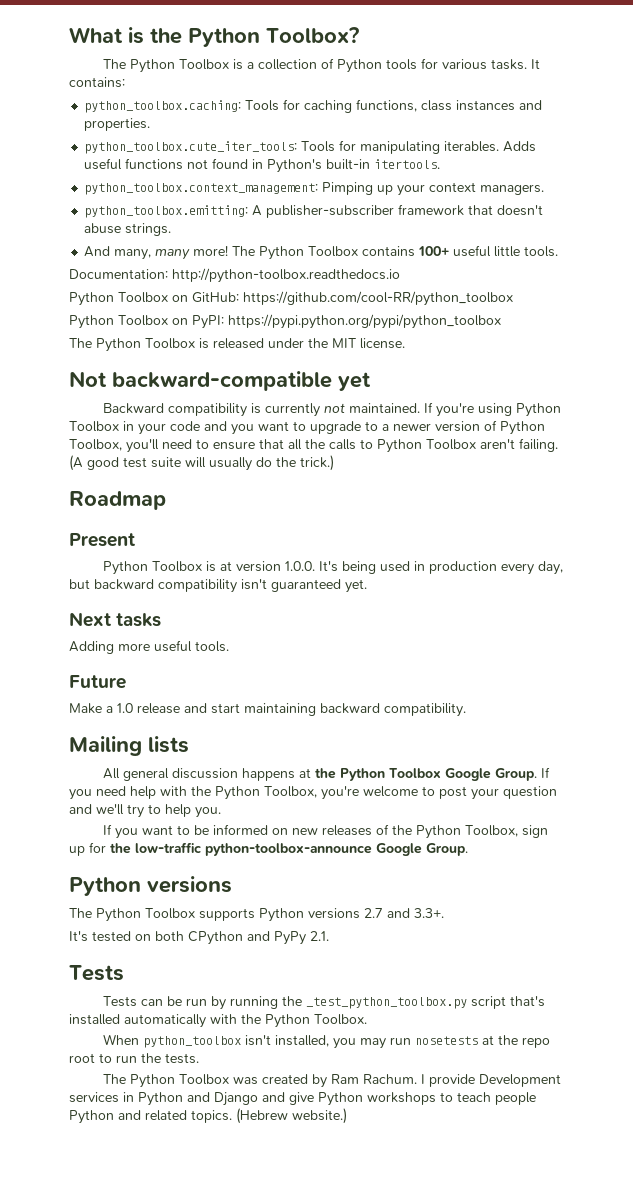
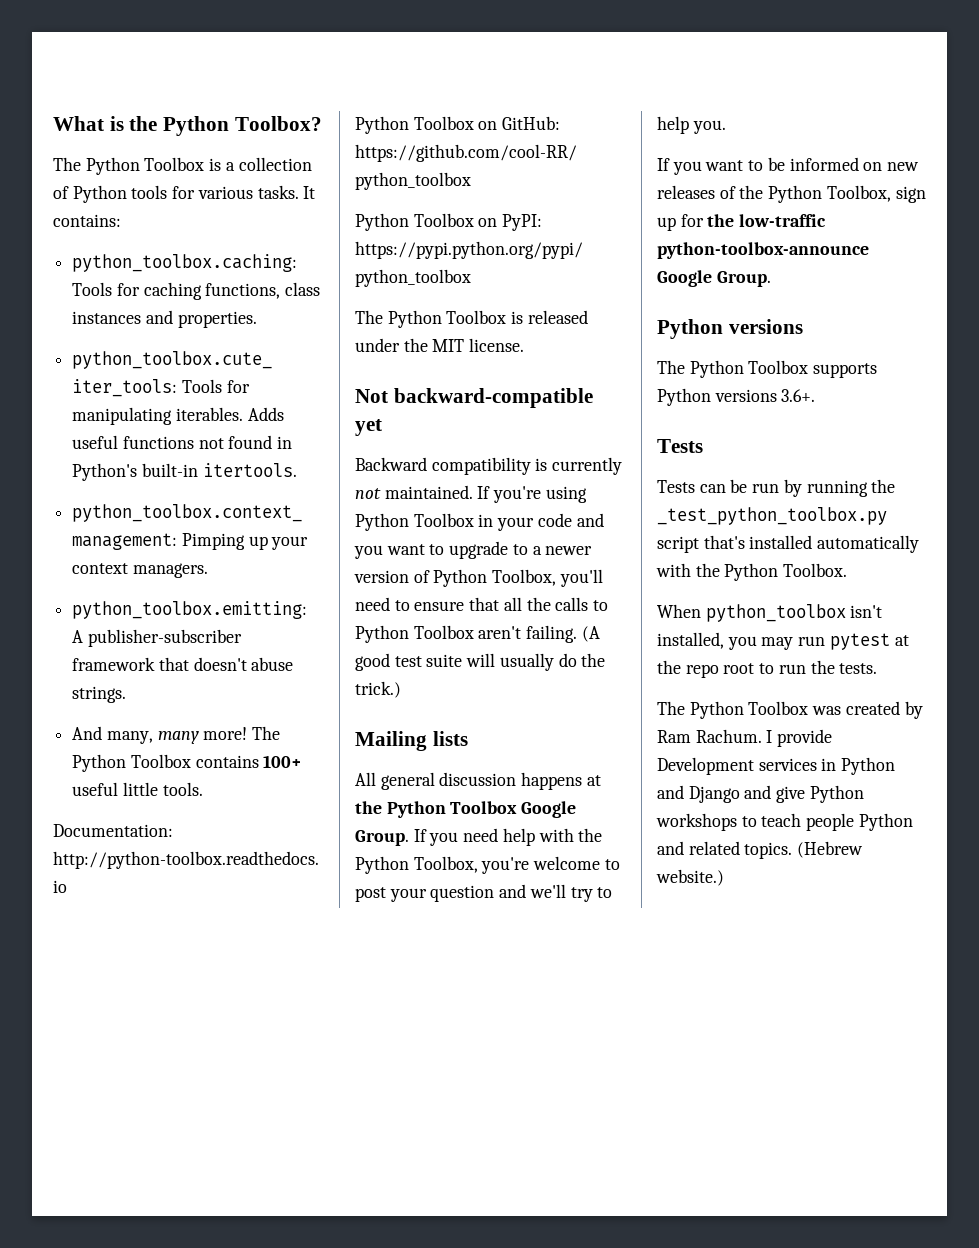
- Roadmap
- Present
- Python Toolbox is at version 1.0.0. It's being used in production every day, but backward compatibility isn't guaranteed yet.
- Next tasks
- Adding more useful tools.
- Future
- Make a 1.0 release and start maintaining backward compatibility.
- The Python Toolbox supports Python versions 2.7 and 3.3+.
- It's tested on both CPython and PyPy 2.1.
+ The Python Toolbox supports Python versions 3.6+.
- When python_toolbox isn't installed, you may run nosetests at the repo root to run the tests.
+ When python_toolbox isn't installed, you may run pytest at the repo root to run the tests.

